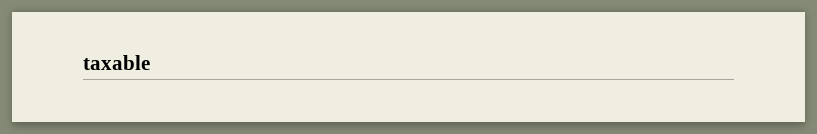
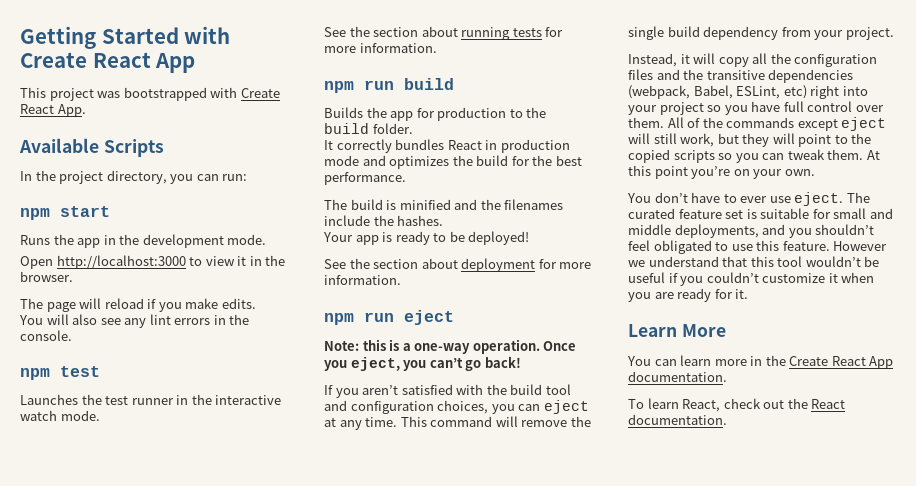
- taxable
+ Getting Started with Create React App
+ This project was bootstrapped with Create React App.
+ Available Scripts
+ In the project directory, you can run:
+ npm start
+ Runs the app in the development mode.
+ Open http://localhost:3000 to view it in the browser.
+ The page will reload if you make edits.
+ You will also see any lint errors in the console.
+ npm test
+ Launches the test runner in the interactive watch mode.
+ See the section about running tests for more information.
+ npm run build
+ Builds the app for production to the build folder.
+ It correctly bundles React in production mode and optimizes the build for the best performance.
+ The build is minified and the filenames include the hashes.
+ Your app is ready to be deployed!
+ See the section about deployment for more information.
+ npm run eject
+ Note: this is a one-way operation. Once you eject, you can’t go back!
+ If you aren’t satisfied with the build tool and configuration choices, you can eject at any time. This command will remove the single build dependency from your project.
+ Instead, it will copy all the configuration files and the transitive dependencies (webpack, Babel, ESLint, etc) right into your project so you have full control over them. All of the commands except eject will still work, but they will point to the copied scripts so you can tweak them. At this point you’re on your own.
+ You don’t have to ever use eject. The curated feature set is suitable for small and middle deployments, and you shouldn’t feel obligated to use this feature. However we understand that this tool wouldn’t be useful if you couldn’t customize it when you are ready for it.
+ Learn More
+ You can learn more in the Create React App documentation.
+ To learn React, check out the React documentation.

